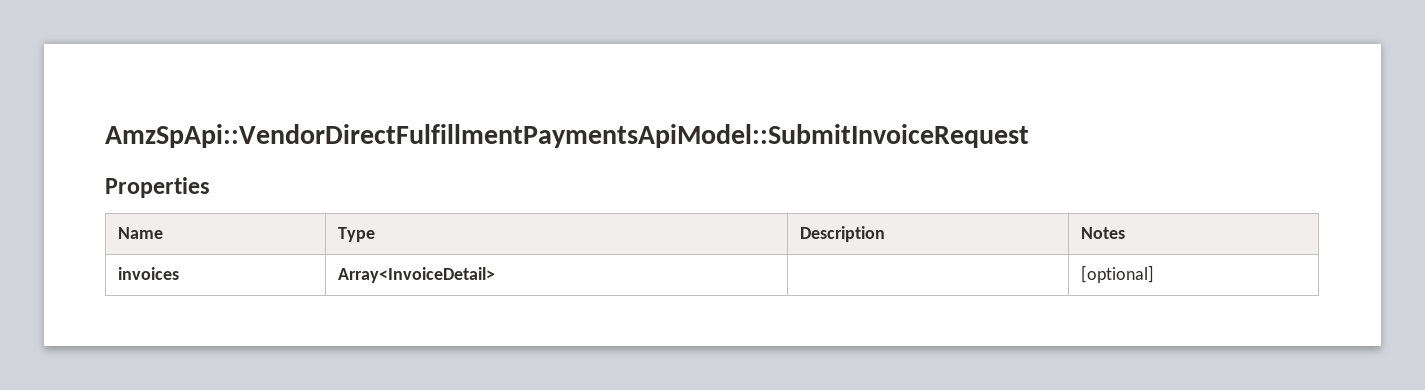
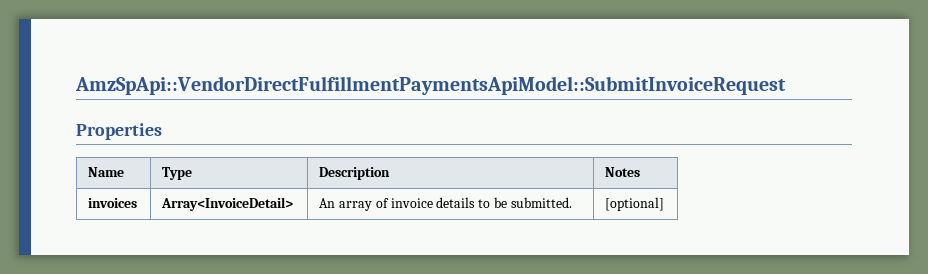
- invoices | Array<InvoiceDetail> | | [optional]
+ invoices | Array<InvoiceDetail> | An array of invoice details to be submitted. | [optional]

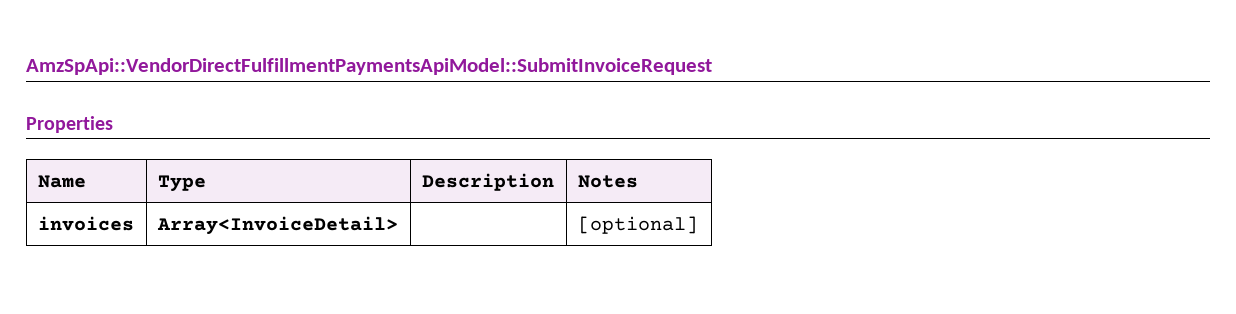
- invoices | Array<InvoiceDetail> | An array of invoice details to be submitted. | [optional]
+ invoices | Array<InvoiceDetail> | | [optional]

